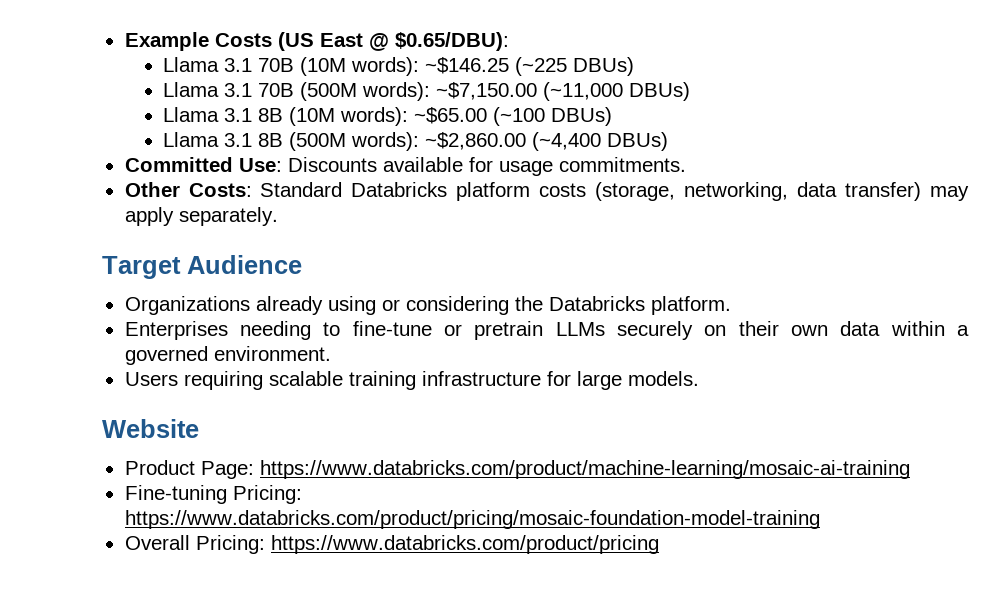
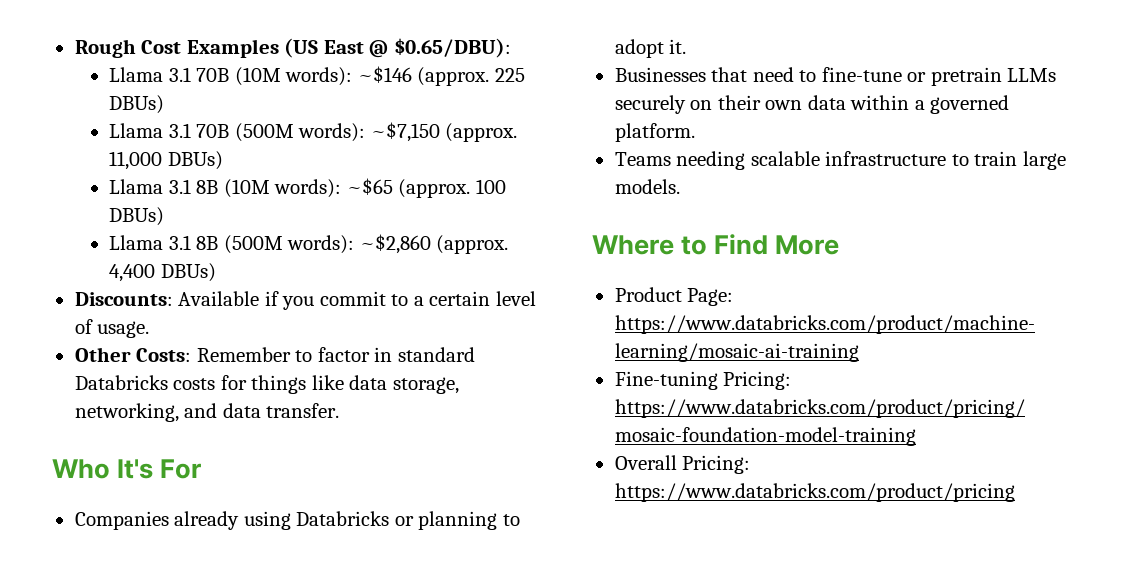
- Example Costs (US East @ $0.65/DBU):
+ Rough Cost Examples (US East @ $0.65/DBU):
- Llama 3.1 70B (10M words): ~$146.25 (~225 DBUs)
+ Llama 3.1 70B (10M words): ~$146 (approx. 225 DBUs)
- Llama 3.1 70B (500M words): ~$7,150.00 (~11,000 DBUs)
+ Llama 3.1 70B (500M words): ~$7,150 (approx. 11,000 DBUs)
- Llama 3.1 8B (10M words): ~$65.00 (~100 DBUs)
+ Llama 3.1 8B (10M words): ~$65 (approx. 100 DBUs)
- Llama 3.1 8B (500M words): ~$2,860.00 (~4,400 DBUs)
- Committed Use: Discounts available for usage commitments.
- Other Costs: Standard Databricks platform costs (storage, networking, data transfer) may apply separately.
- Target Audience
- Organizations already using or considering the Databricks platform.
- Enterprises needing to fine-tune or pretrain LLMs securely on their own data within a governed environment.
- Users requiring scalable training infrastructure for large models.
- Website
+ Llama 3.1 8B (500M words): ~$2,860 (approx. 4,400 DBUs)
+ Discounts: Available if you commit to a certain level of usage.
+ Other Costs: Remember to factor in standard Databricks costs for things like data storage, networking, and data transfer.
+ Who It's For
+ Companies already using Databricks or planning to adopt it.
+ Businesses that need to fine-tune or pretrain LLMs securely on their own data within a governed platform.
+ Teams needing scalable infrastructure to train large models.
+ Where to Find More

